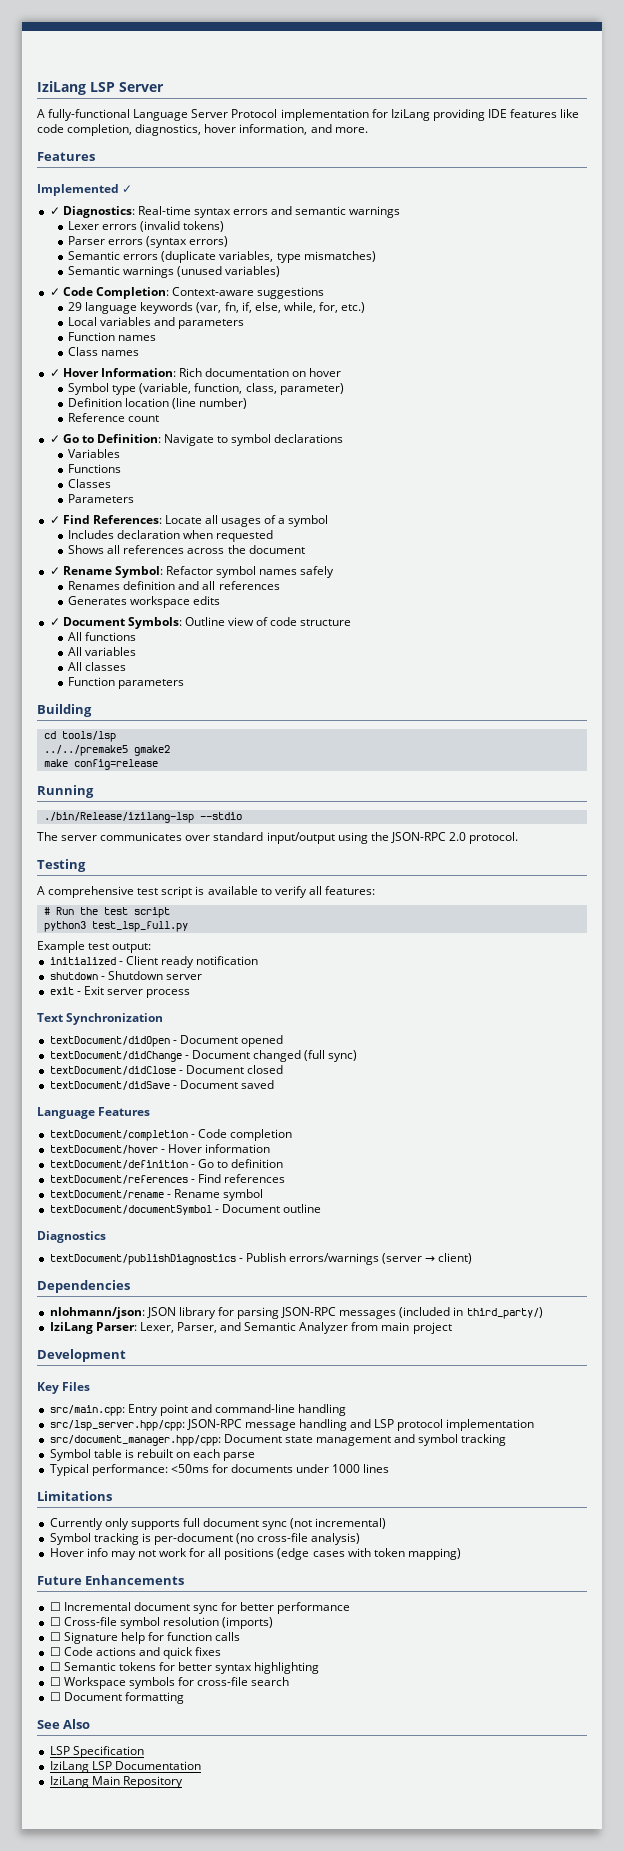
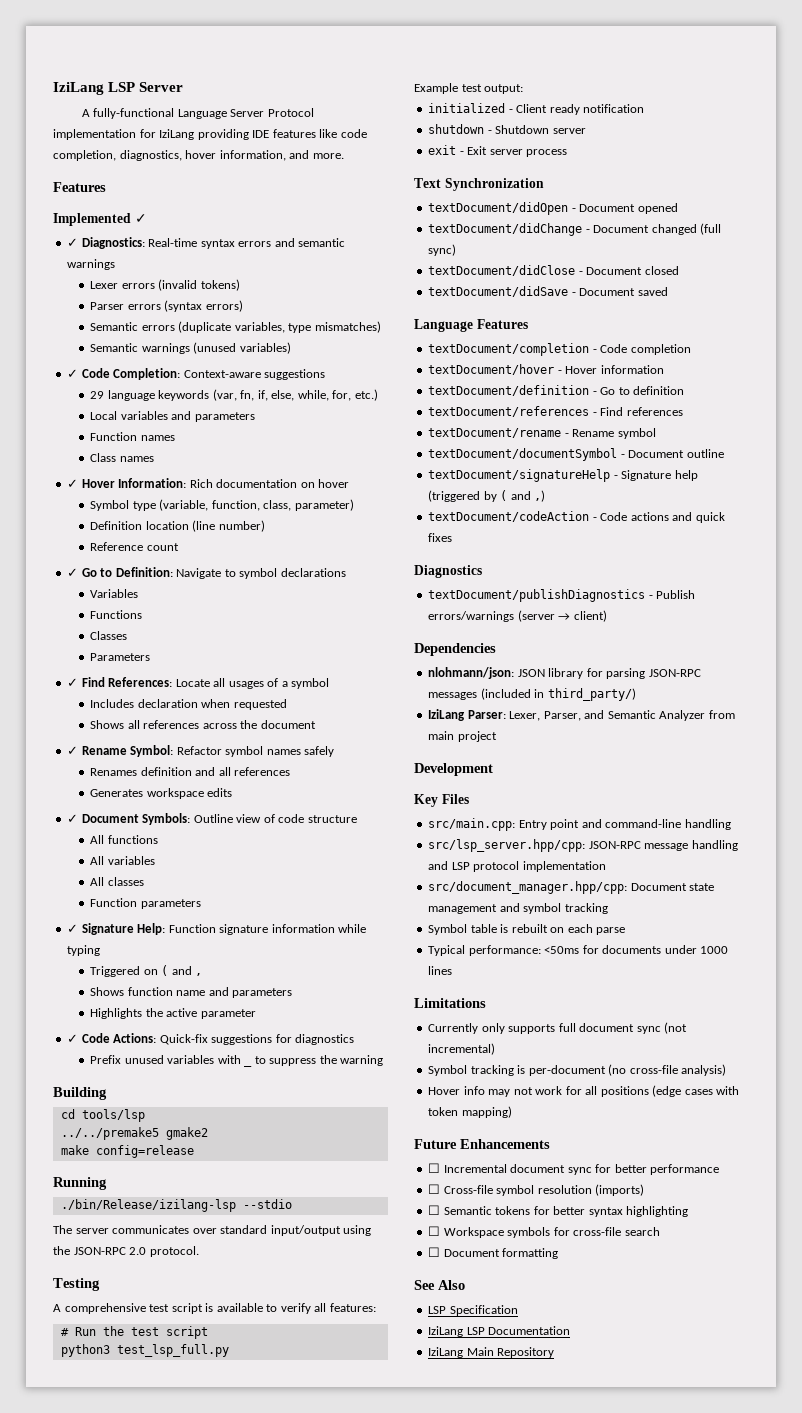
+ ✓ Signature Help: Function signature information while typing
+ Triggered on ( and ,
+ Shows function name and parameters
+ Highlights the active parameter
+ ✓ Code Actions: Quick-fix suggestions for diagnostics
+ Prefix unused variables with _ to suppress the warning
+ textDocument/signatureHelp - Signature help (triggered by ( and ,)
+ textDocument/codeAction - Code actions and quick fixes
- ☐ Signature help for function calls
- ☐ Code actions and quick fixes

